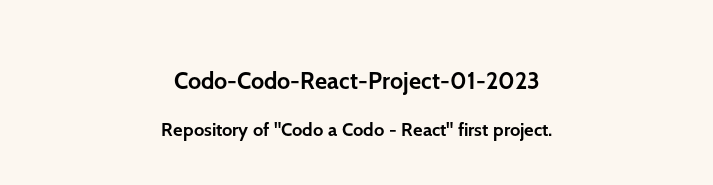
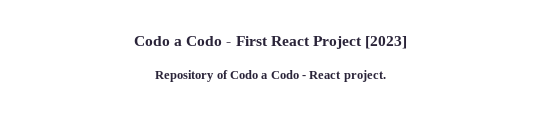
- Codo-Codo-React-Project-01-2023
+ Codo a Codo - First React Project [2023]
- Repository of "Codo a Codo - React" first project.
+ Repository of Codo a Codo - React project.

